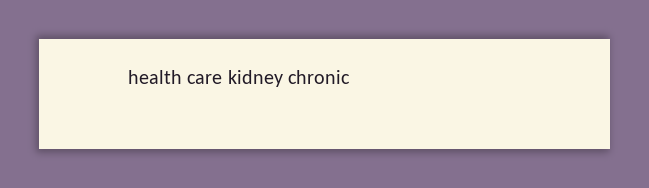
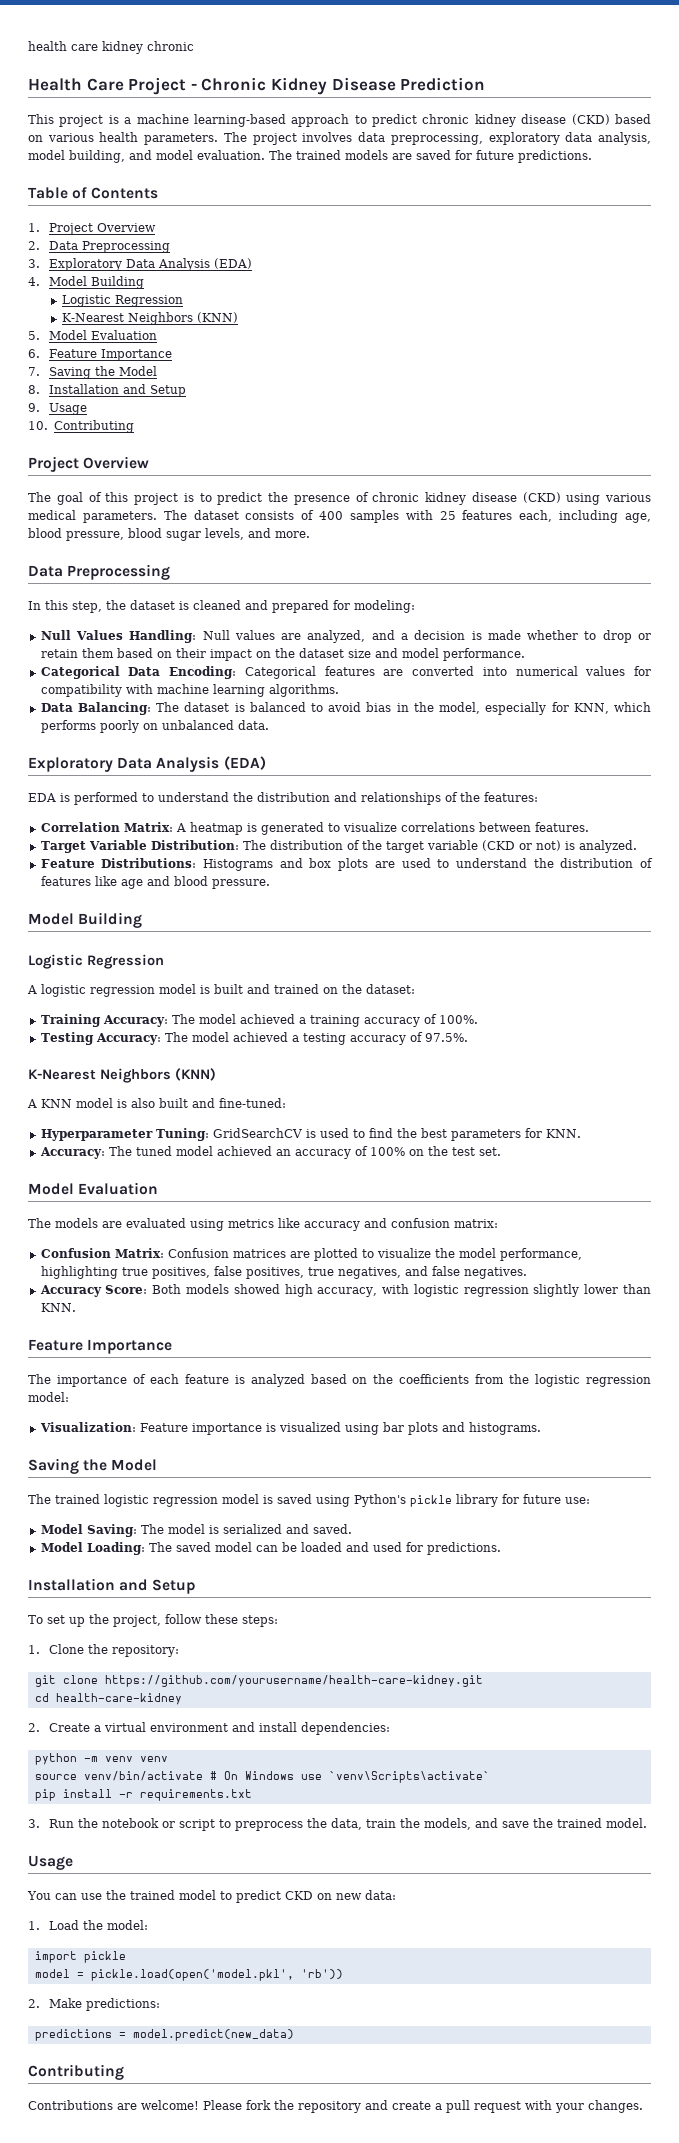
+ Health Care Project - Chronic Kidney Disease Prediction
+ This project is a machine learning-based approach to predict chronic kidney disease (CKD) based on various health parameters. The project involves data preprocessing, exploratory data analysis, model building, and model evaluation. The trained models are saved for future predictions.
+ Table of Contents
+ 1. Project Overview
+ 2. Data Preprocessing
+ 3. Exploratory Data Analysis (EDA)
+ 4. Model Building
+ Logistic Regression
+ K-Nearest Neighbors (KNN)
+ 5. Model Evaluation
+ 6. Feature Importance
+ 7. Saving the Model
+ 8. Installation and Setup
+ 9. Usage
+ 10. Contributing
+ Project Overview
+ The goal of this project is to predict the presence of chronic kidney disease (CKD) using various medical parameters. The dataset consists of 400 samples with 25 features each, including age, blood pressure, blood sugar levels, and more.
+ Data Preprocessing
+ In this step, the dataset is cleaned and prepared for modeling:
+ Null Values Handling: Null values are analyzed, and a decision is made whether to drop or retain them based on their impact on the dataset size and model performance.
+ Categorical Data Encoding: Categorical features are converted into numerical values for compatibility with machine learning algorithms.
+ Data Balancing: The dataset is balanced to avoid bias in the model, especially for KNN, which performs poorly on unbalanced data.
+ Exploratory Data Analysis (EDA)
+ EDA is performed to understand the distribution and relationships of the features:
+ Correlation Matrix: A heatmap is generated to visualize correlations between features.
+ Target Variable Distribution: The distribution of the target variable (CKD or not) is analyzed.
+ Feature Distributions: Histograms and box plots are used to understand the distribution of features like age and blood pressure.
+ Model Building
+ Logistic Regression
+ A logistic regression model is built and trained on the dataset:
+ Training Accuracy: The model achieved a training accuracy of 100%.
+ Testing Accuracy: The model achieved a testing accuracy of 97.5%.
+ K-Nearest Neighbors (KNN)
+ A KNN model is also built and fine-tuned:
+ Hyperparameter Tuning: GridSearchCV is used to find the best parameters for KNN.
+ Accuracy: The tuned model achieved an accuracy of 100% on the test set.
+ Model Evaluation
+ The models are evaluated using metrics like accuracy and confusion matrix:
+ Confusion Matrix: Confusion matrices are plotted to visualize the model performance, highlighting true positives, false positives, true negatives, and false negatives.
+ Accuracy Score: Both models showed high accuracy, with logistic regression slightly lower than KNN.
+ Feature Importance
+ The importance of each feature is analyzed based on the coefficients from the logistic regression model:
+ Visualization: Feature importance is visualized using bar plots and histograms.
+ Saving the Model
+ The trained logistic regression model is saved using Python's pickle library for future use:
+ Model Saving: The model is serialized and saved.
+ Model Loading: The saved model can be loaded and used for predictions.
+ Installation and Setup
+ To set up the project, follow these steps:
+ 1. Clone the repository:
+ git clone https://github.com/yourusername/health-care-kidney.git
+ cd health-care-kidney
+ 2. Create a virtual environment and install dependencies:
+ python -m venv venv
+ source venv/bin/activate # On Windows use `venv\Scripts\activate`
+ pip install -r requirements.txt
+ 3. Run the notebook or script to preprocess the data, train the models, and save the trained model.
+ Usage
+ You can use the trained model to predict CKD on new data:
+ 1. Load the model:
+ import pickle
+ model = pickle.load(open('model.pkl', 'rb'))
+ 2. Make predictions:
+ predictions = model.predict(new_data)
+ Contributing
+ Contributions are welcome! Please fork the repository and create a pull request with your changes.

